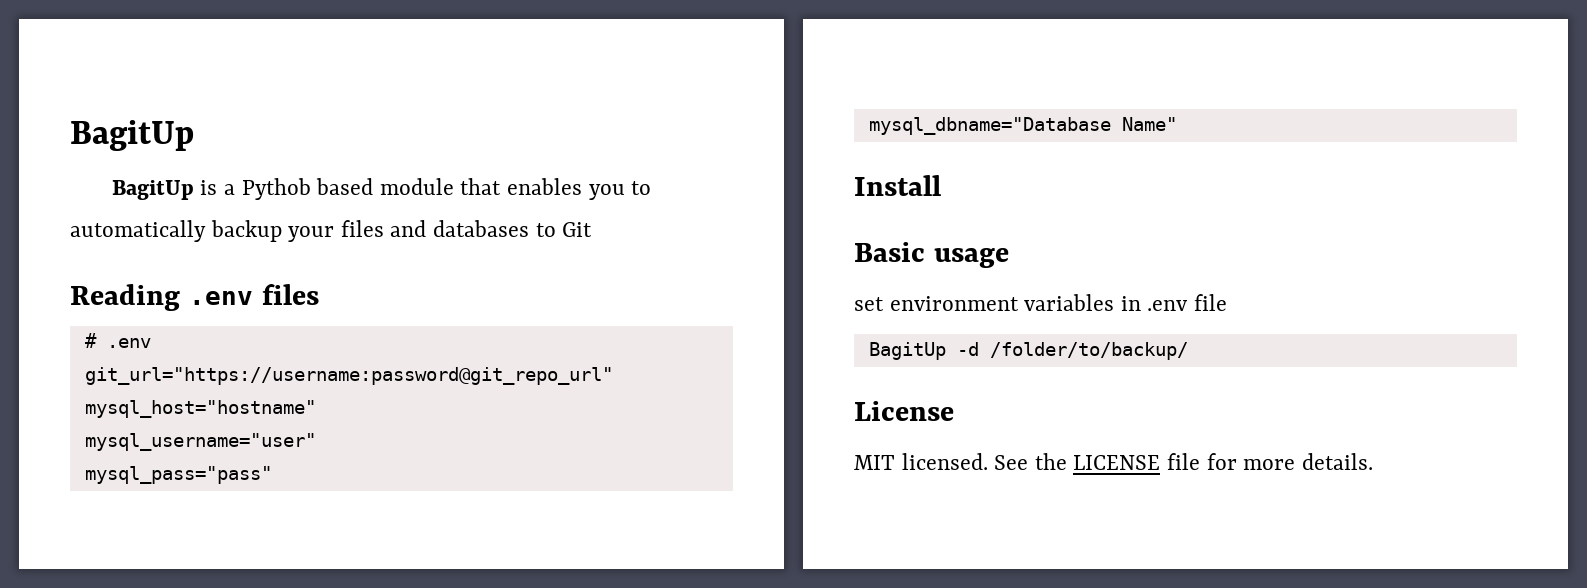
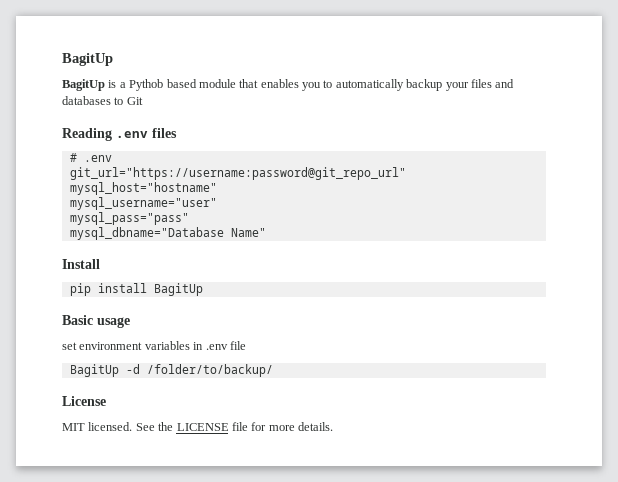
+ pip install BagitUp

